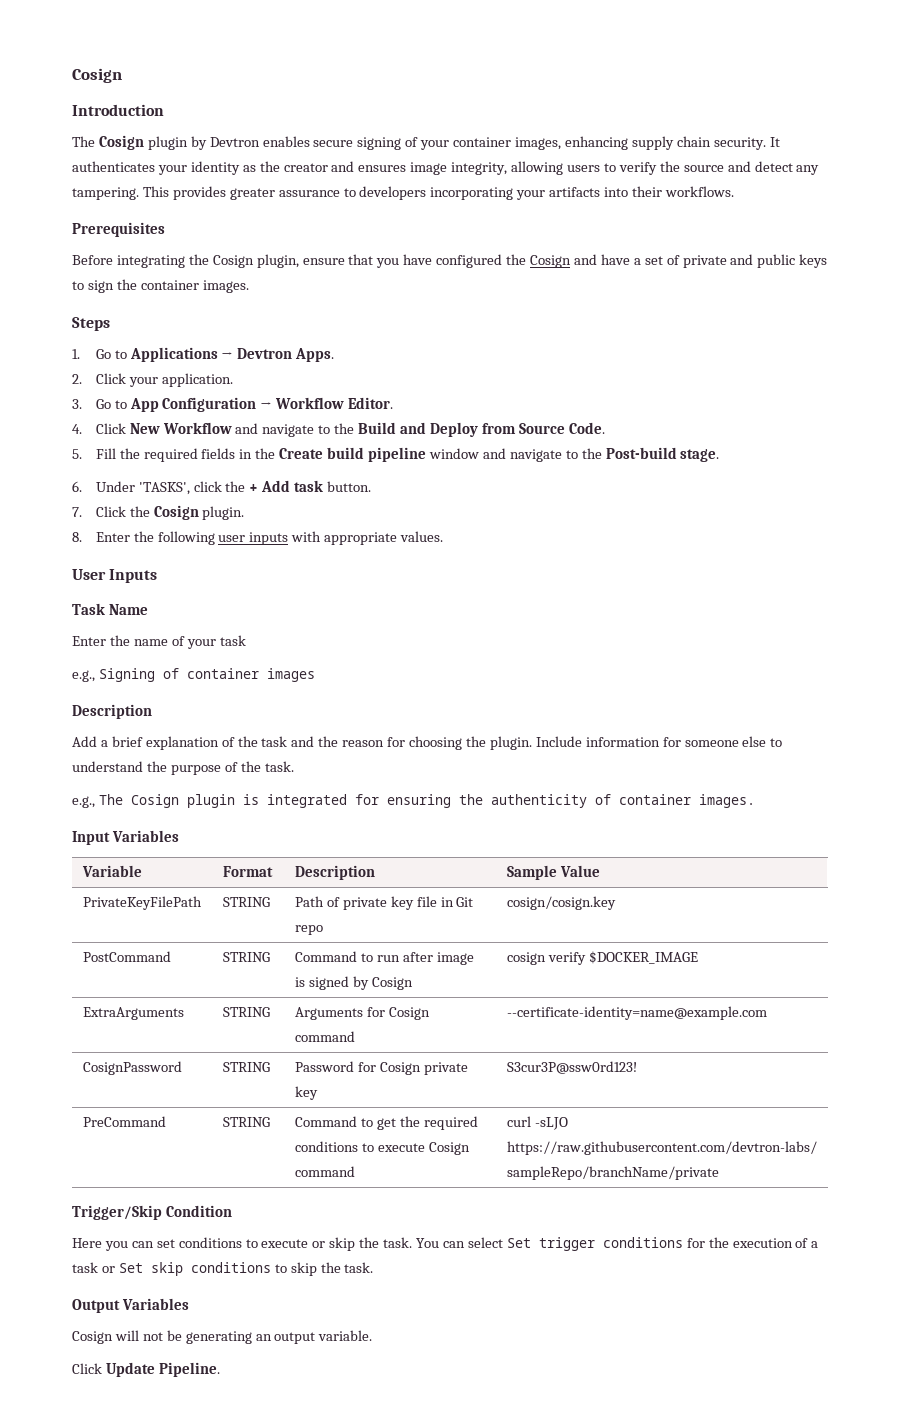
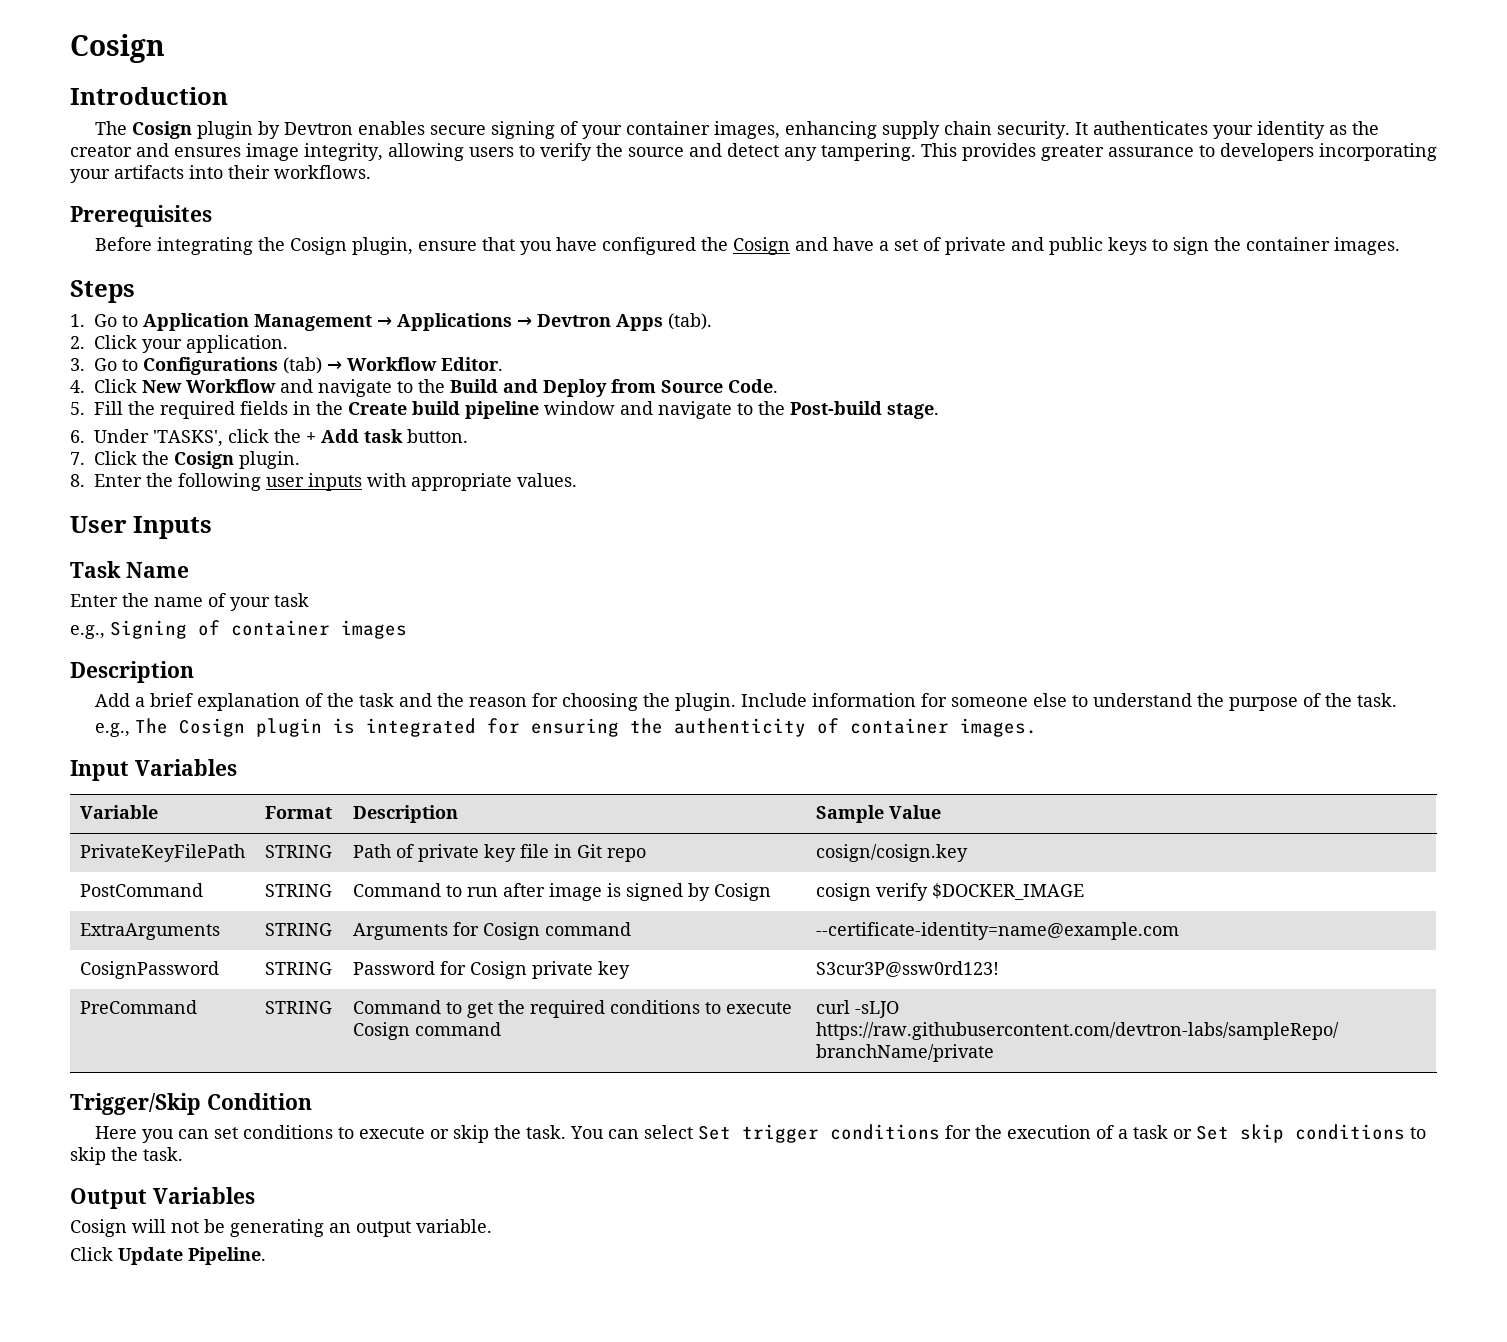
- 1. Go to Applications → Devtron Apps.
+ 1. Go to Application Management → Applications → Devtron Apps (tab).
- 3. Go to App Configuration → Workflow Editor.
+ 3. Go to Configurations (tab) → Workflow Editor.

